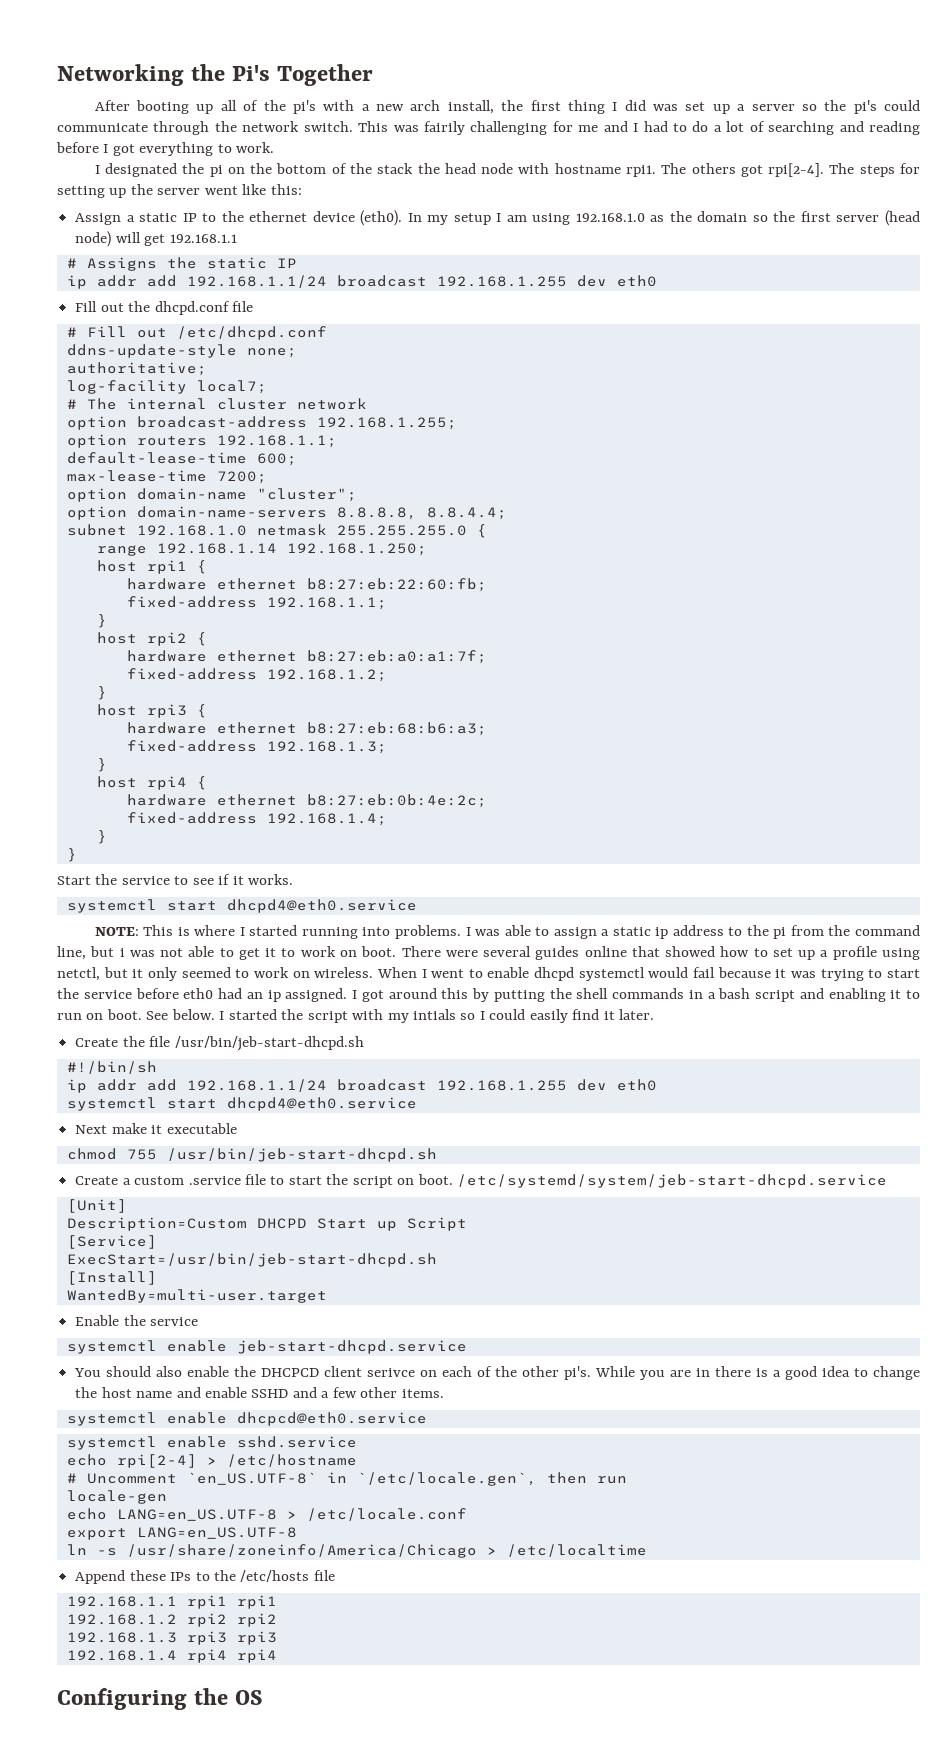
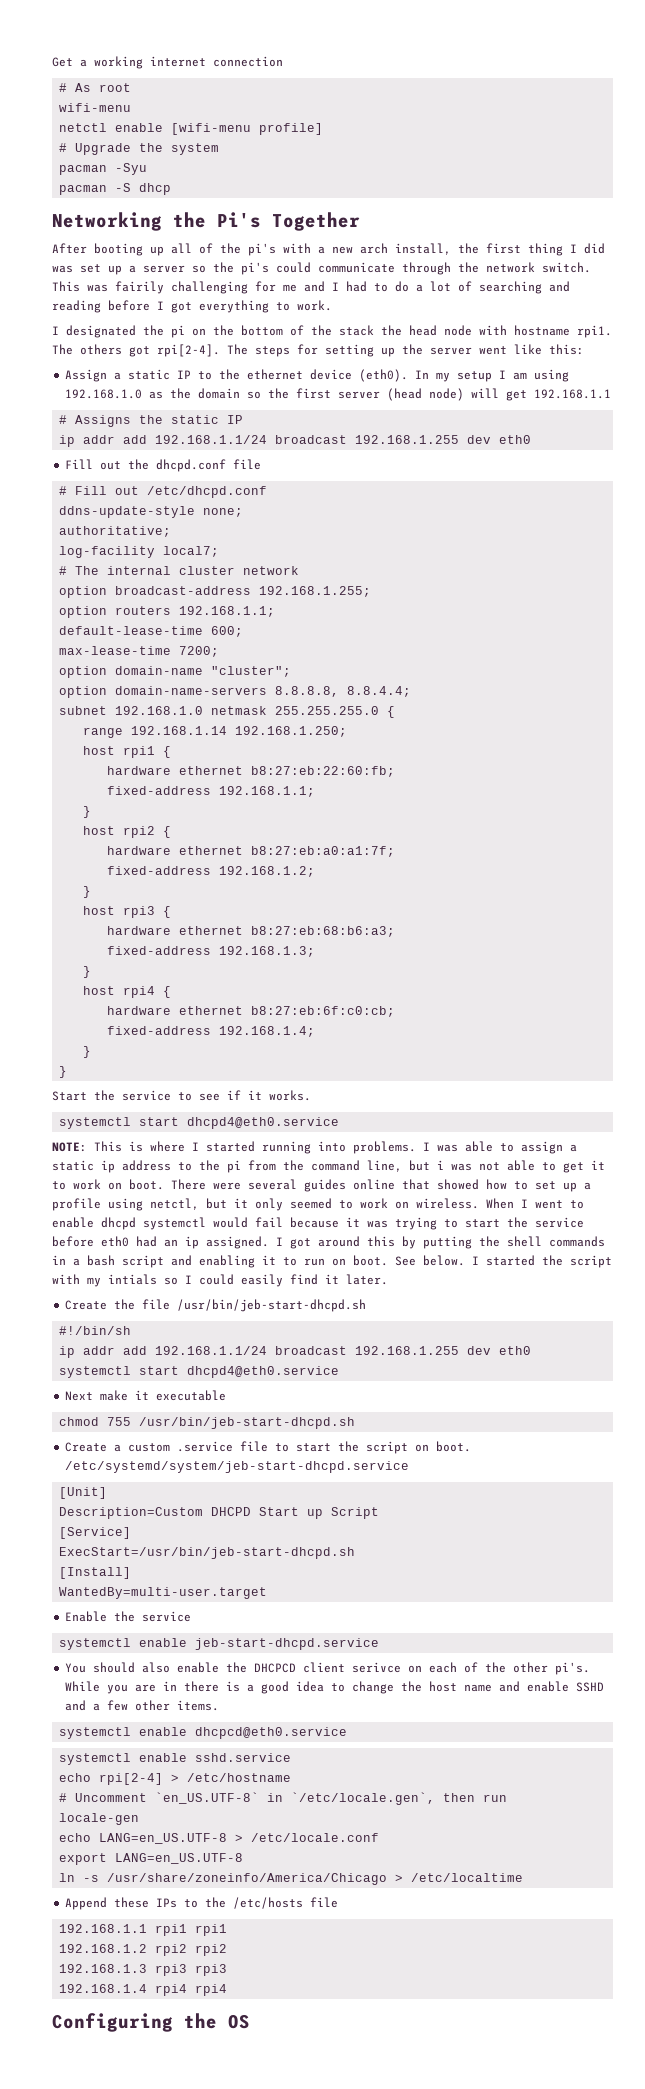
+ Get a working internet connection
+ # As root
+ wifi-menu
+ netctl enable [wifi-menu profile]
+ # Upgrade the system
+ pacman -Syu
+ pacman -S dhcp
- hardware ethernet b8:27:eb:0b:4e:2c;
+ hardware ethernet b8:27:eb:6f:c0:cb;

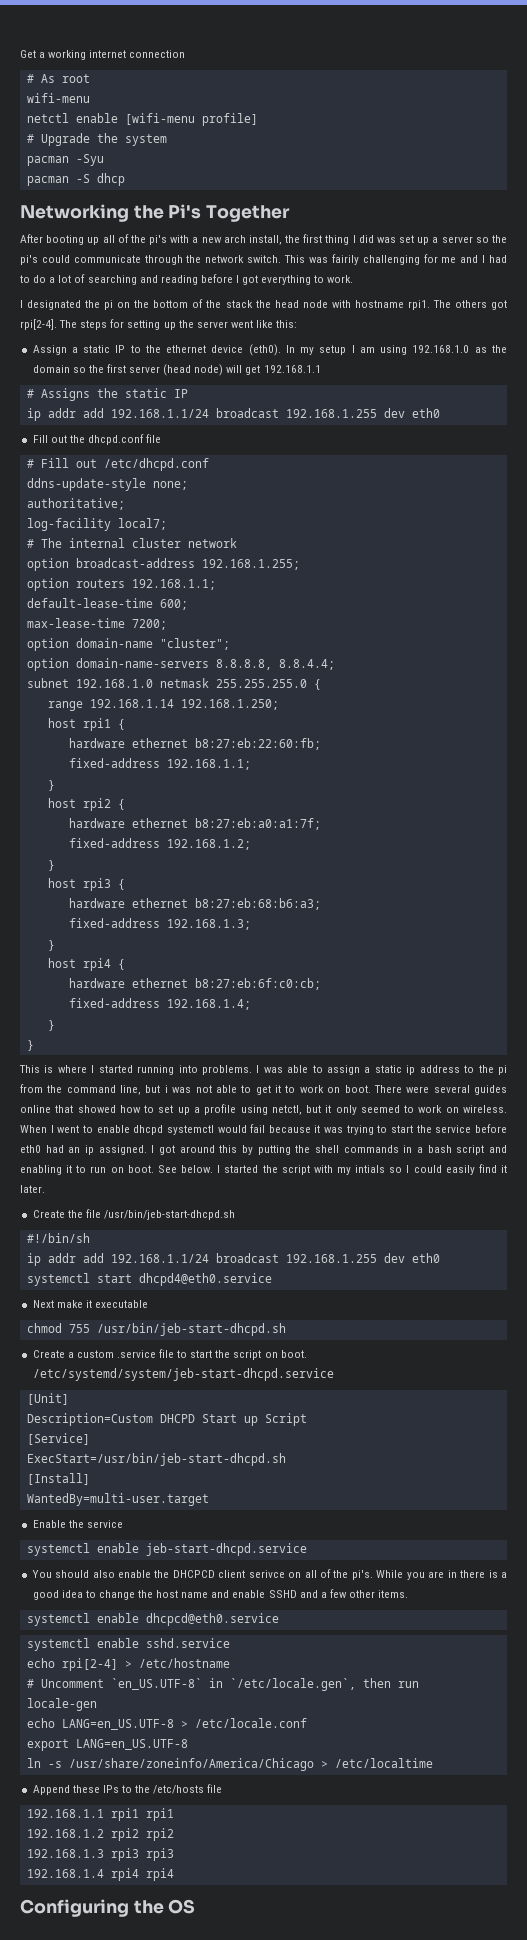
- Start the service to see if it works.
- systemctl start dhcpd4@eth0.service
- NOTE: This is where I started running into problems.
+ This is where I started running into problems.
- You should also enable the DHCPCD client serivce on each of the other pi's.
+ You should also enable the DHCPCD client serivce on all of the pi's.

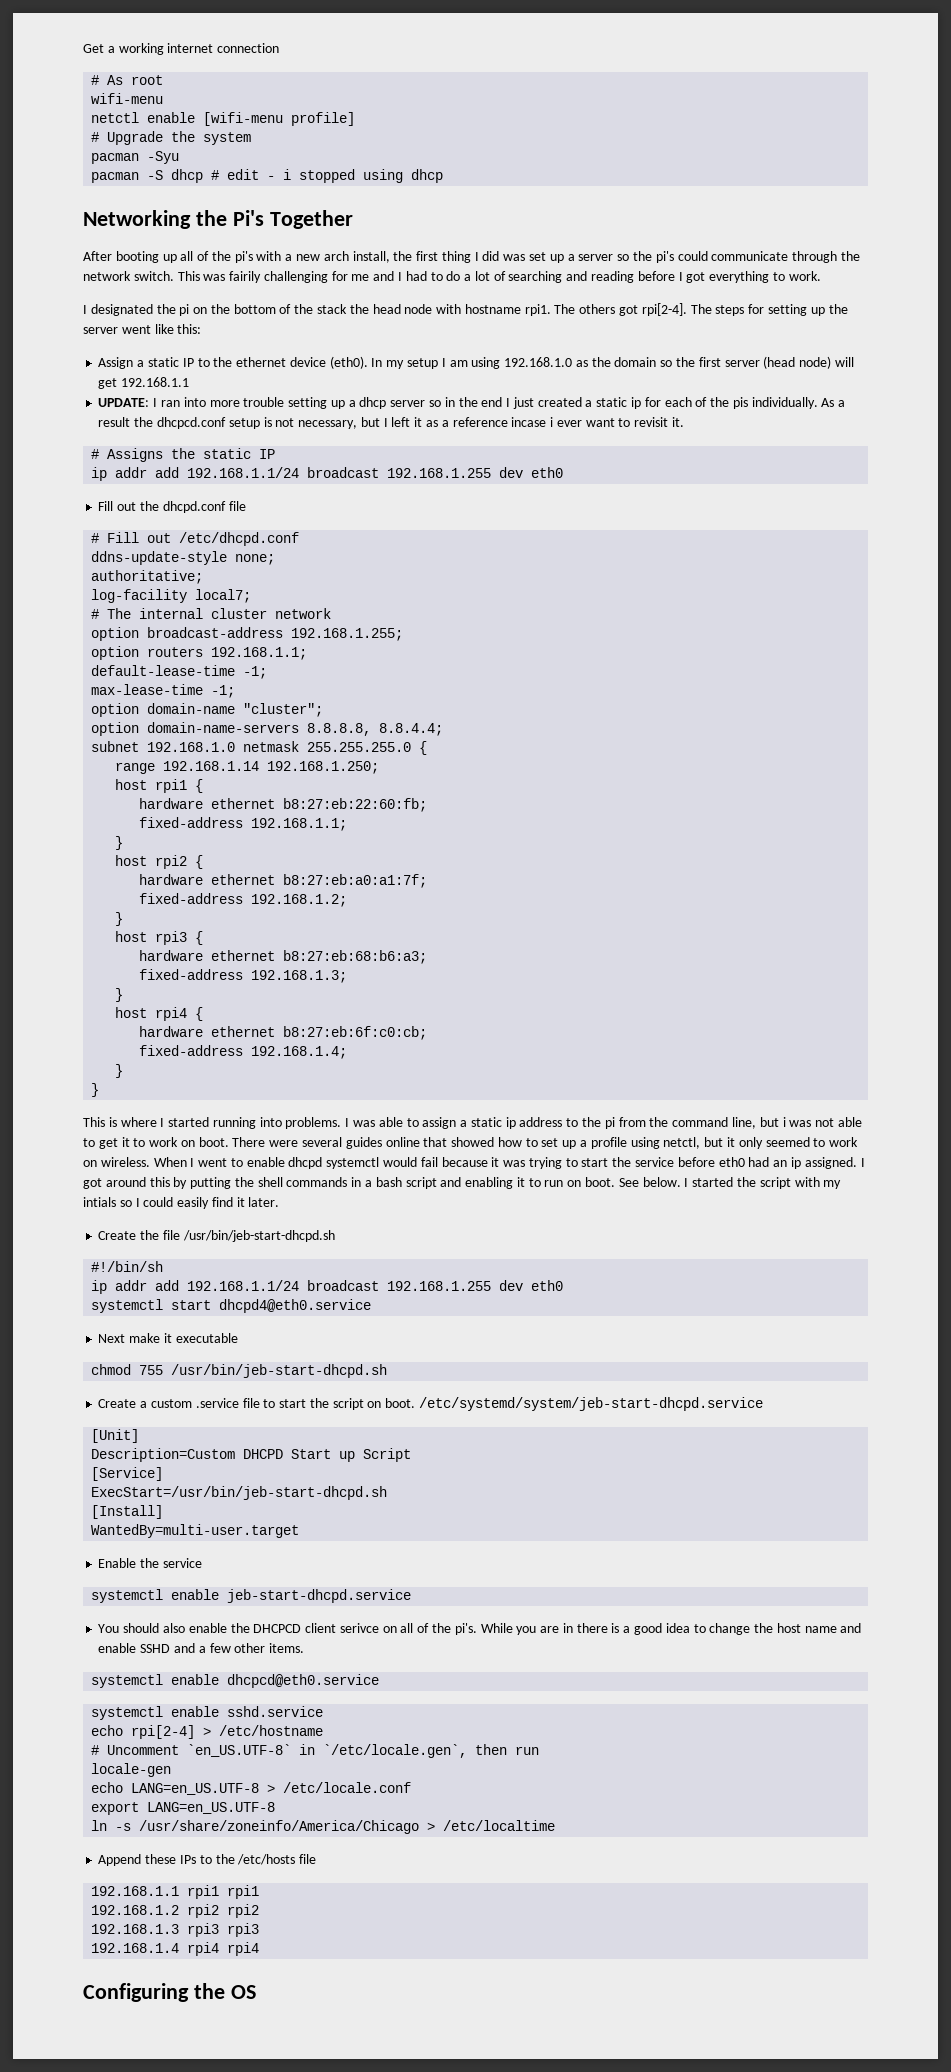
- pacman -S dhcp
+ pacman -S dhcp # edit - i stopped using dhcp
+ UPDATE: I ran into more trouble setting up a dhcp server so in the end I just created a static ip for each of the pis individually. As a result the dhcpcd.conf setup is not necessary, but I left it as a reference incase i ever want to revisit it.
- default-lease-time 600;
+ default-lease-time -1;
- max-lease-time 7200;
+ max-lease-time -1;

